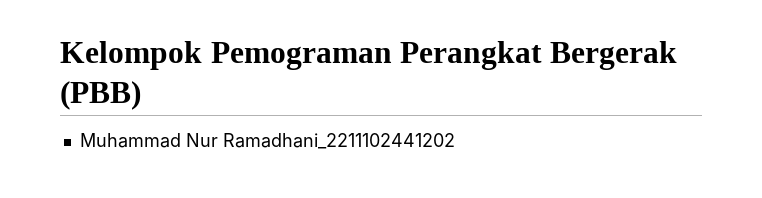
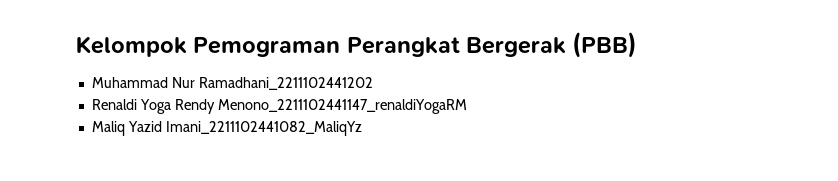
+ Renaldi Yoga Rendy Menono_2211102441147_renaldiYogaRM
+ Maliq Yazid Imani_2211102441082_MaliqYz

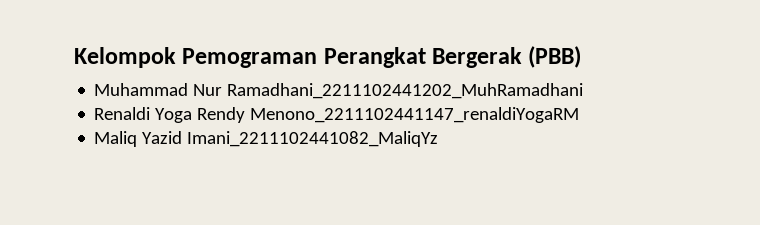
- Muhammad Nur Ramadhani_2211102441202
+ Muhammad Nur Ramadhani_2211102441202_MuhRamadhani

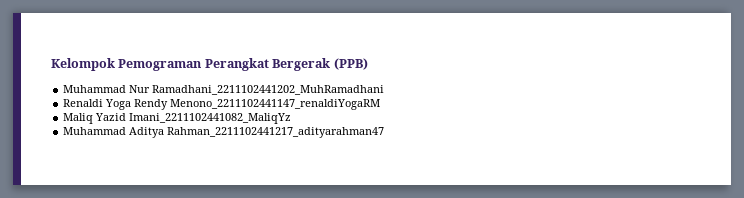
- Kelompok Pemograman Perangkat Bergerak (PBB)
+ Kelompok Pemograman Perangkat Bergerak (PPB)
+ Muhammad Aditya Rahman_2211102441217_adityarahman47

